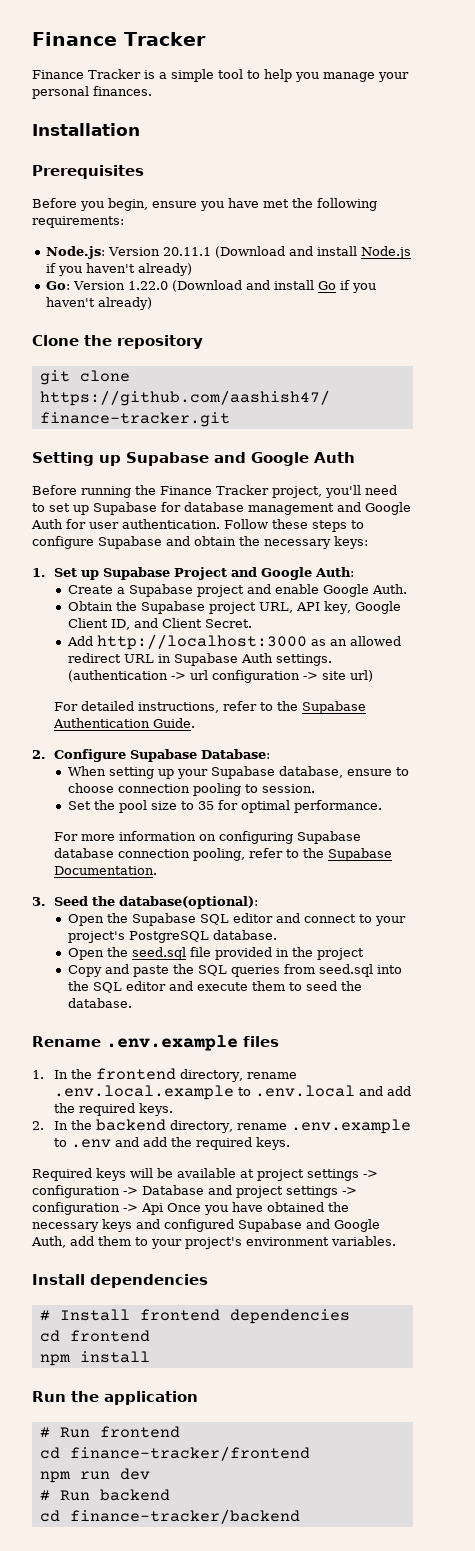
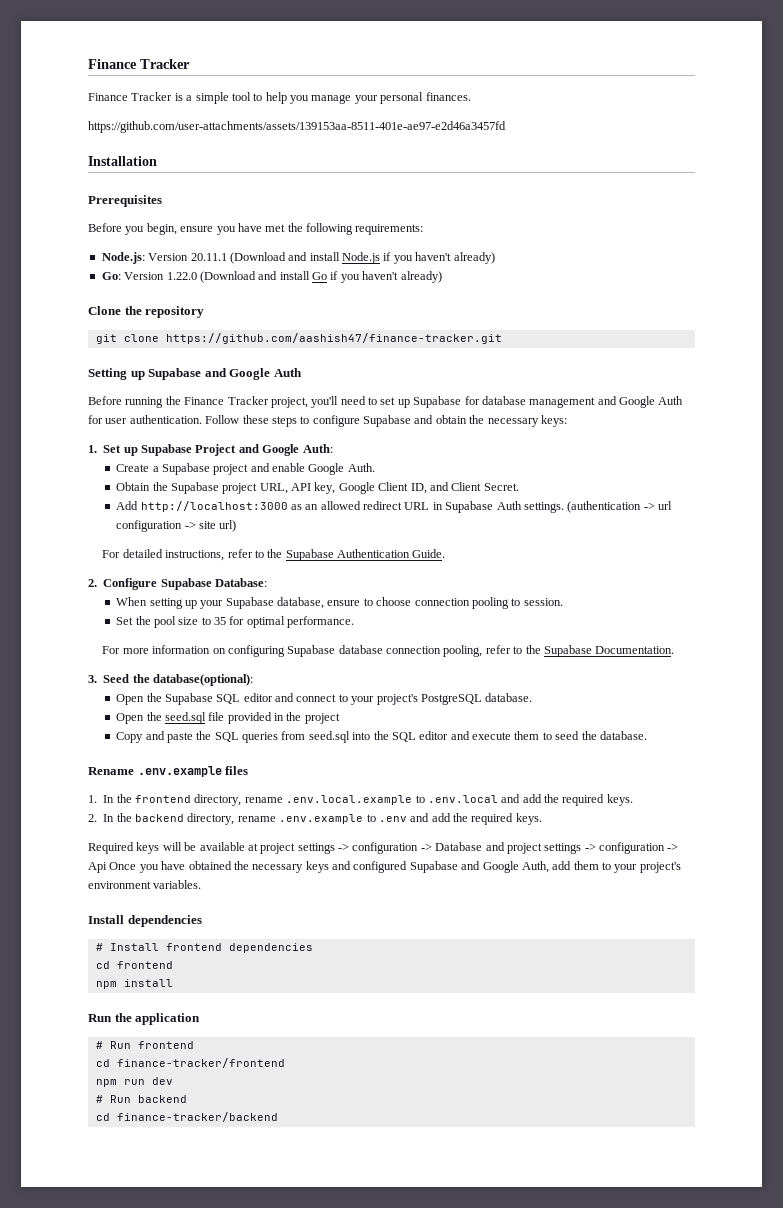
+ https://github.com/user-attachments/assets/139153aa-8511-401e-ae97-e2d46a3457fd

